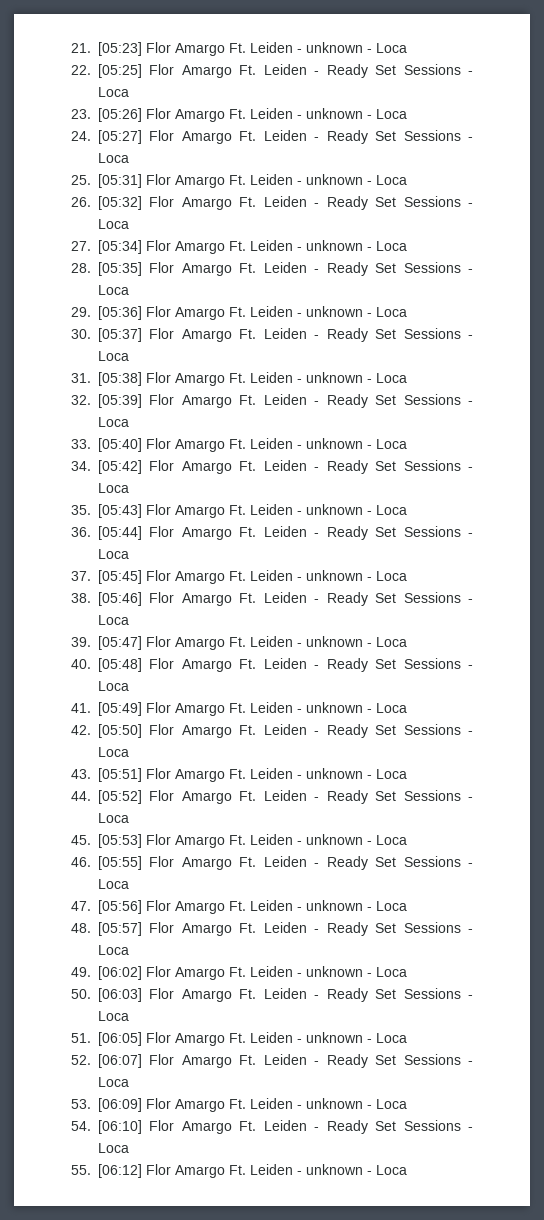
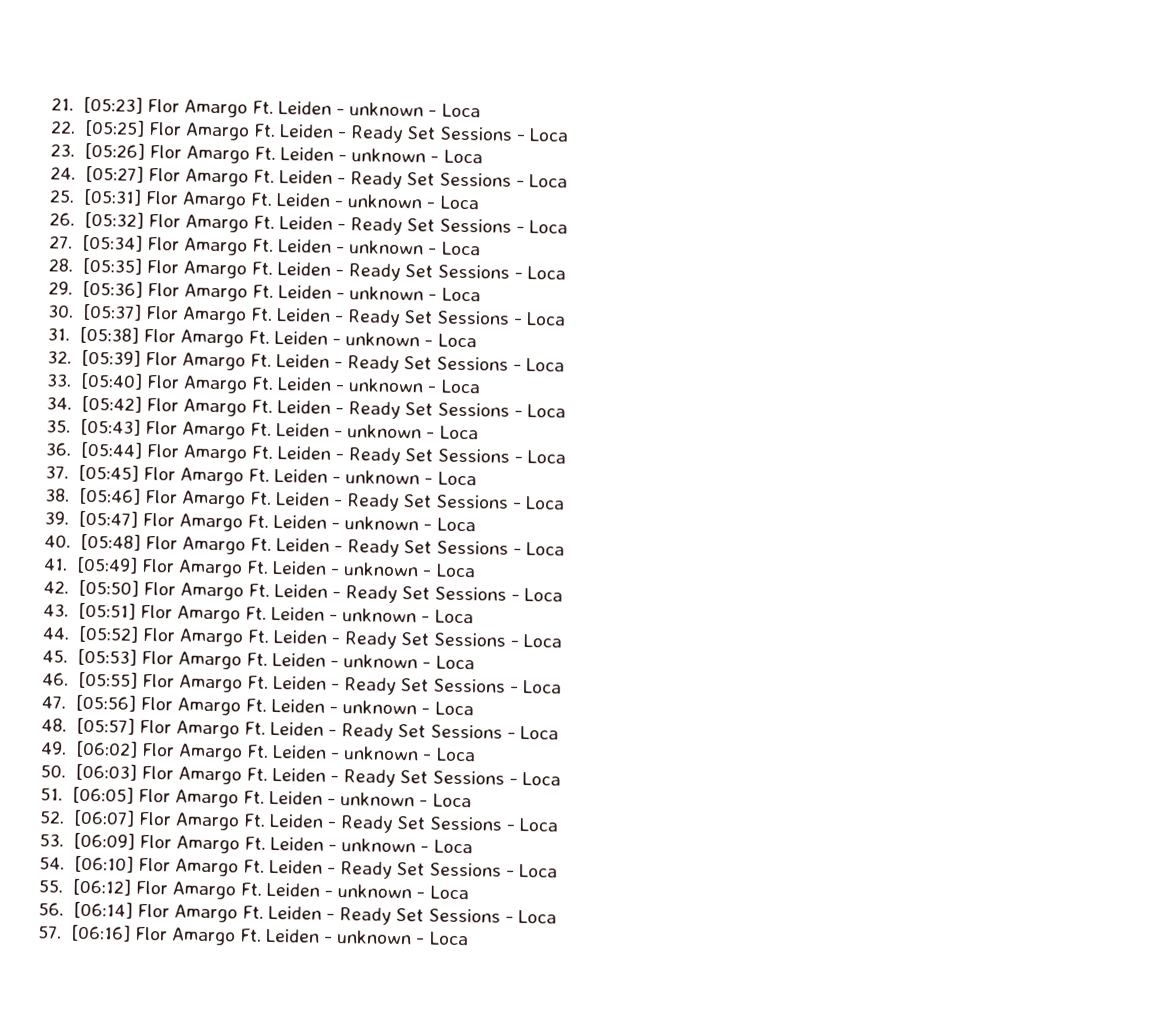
+ 56. [06:14] Flor Amargo Ft. Leiden - Ready Set Sessions - Loca
+ 57. [06:16] Flor Amargo Ft. Leiden - unknown - Loca

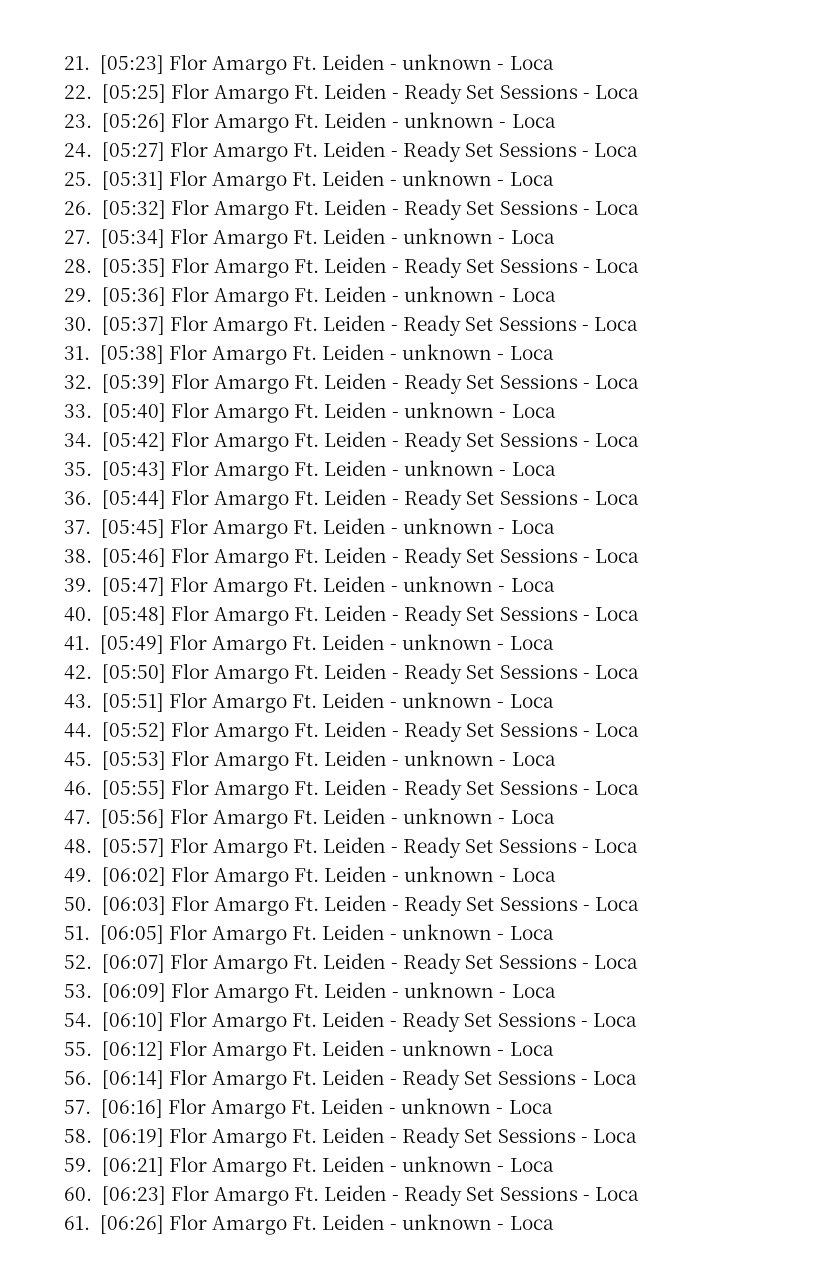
+ 58. [06:19] Flor Amargo Ft. Leiden - Ready Set Sessions - Loca
+ 59. [06:21] Flor Amargo Ft. Leiden - unknown - Loca
+ 60. [06:23] Flor Amargo Ft. Leiden - Ready Set Sessions - Loca
+ 61. [06:26] Flor Amargo Ft. Leiden - unknown - Loca

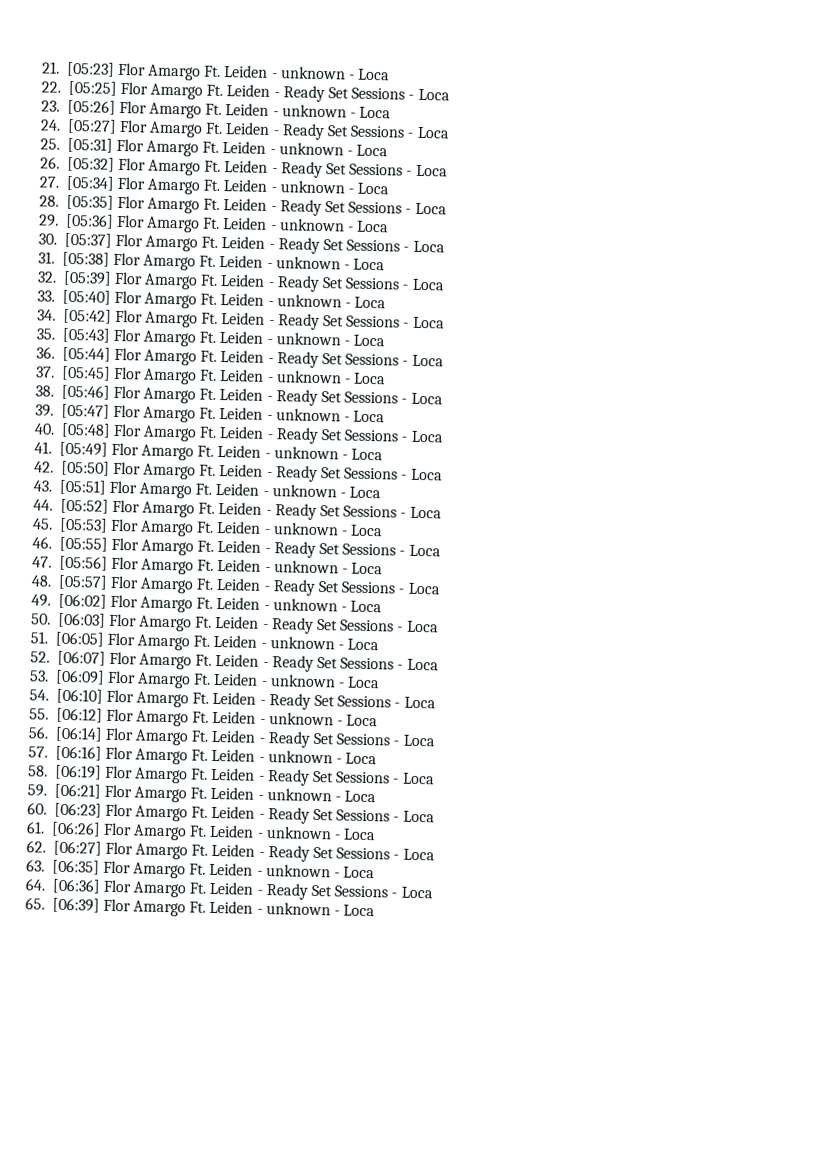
+ 62. [06:27] Flor Amargo Ft. Leiden - Ready Set Sessions - Loca
+ 63. [06:35] Flor Amargo Ft. Leiden - unknown - Loca
+ 64. [06:36] Flor Amargo Ft. Leiden - Ready Set Sessions - Loca
+ 65. [06:39] Flor Amargo Ft. Leiden - unknown - Loca

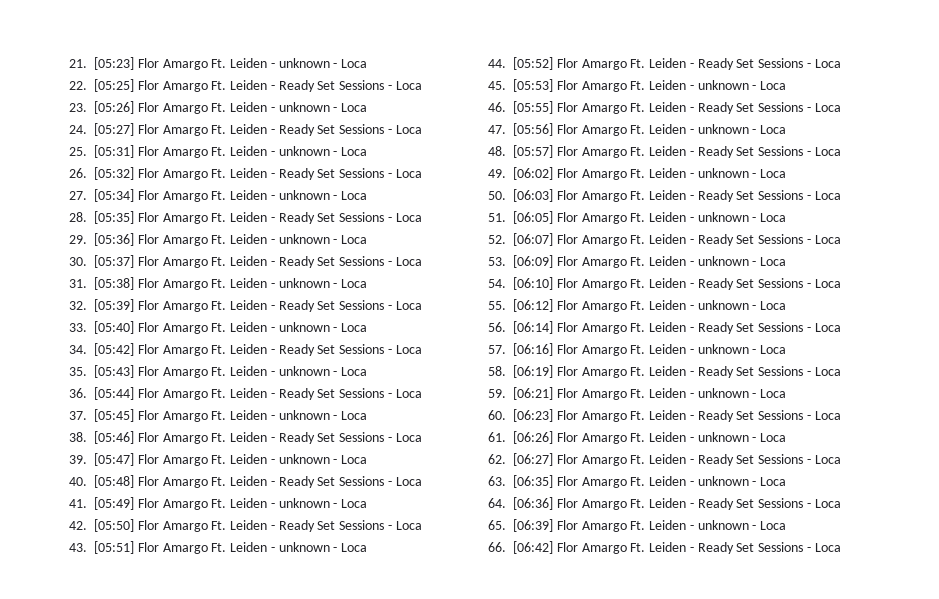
+ 66. [06:42] Flor Amargo Ft. Leiden - Ready Set Sessions - Loca

